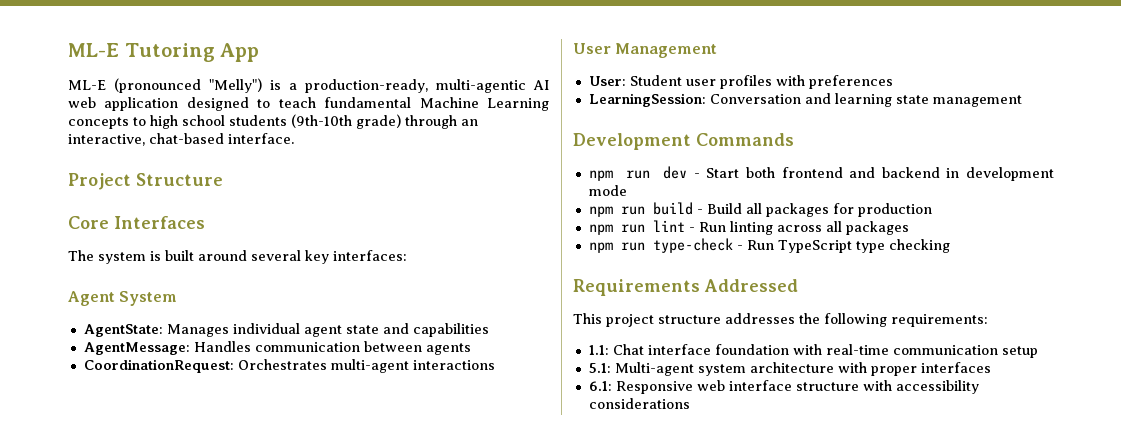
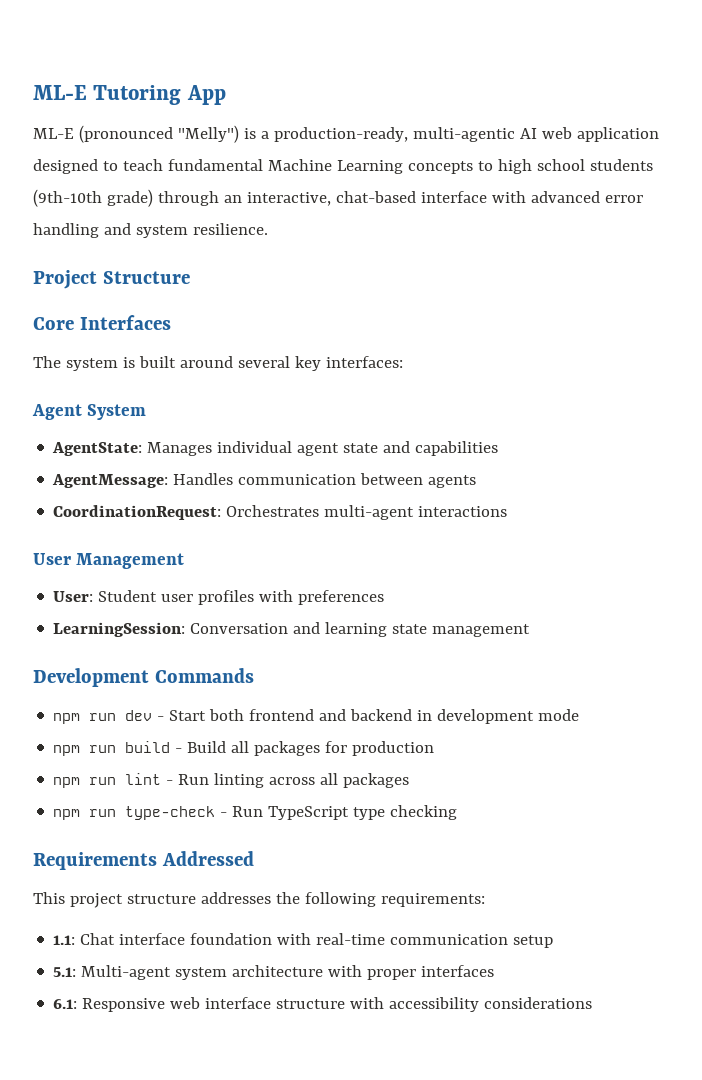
- ML-E (pronounced "Melly") is a production-ready, multi-agentic AI web application designed to teach fundamental Machine Learning concepts to high school students (9th-10th grade) through an interactive, chat-based interface.
+ ML-E (pronounced "Melly") is a production-ready, multi-agentic AI web application designed to teach fundamental Machine Learning concepts to high school students (9th-10th grade) through an interactive, chat-based interface with advanced error handling and system resilience.

